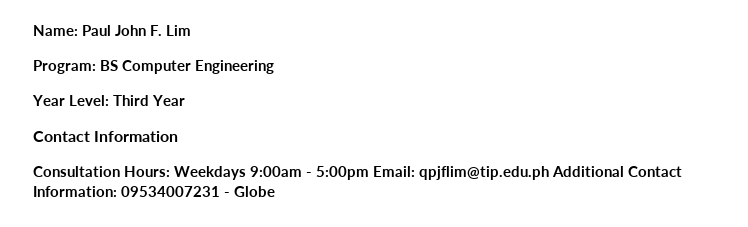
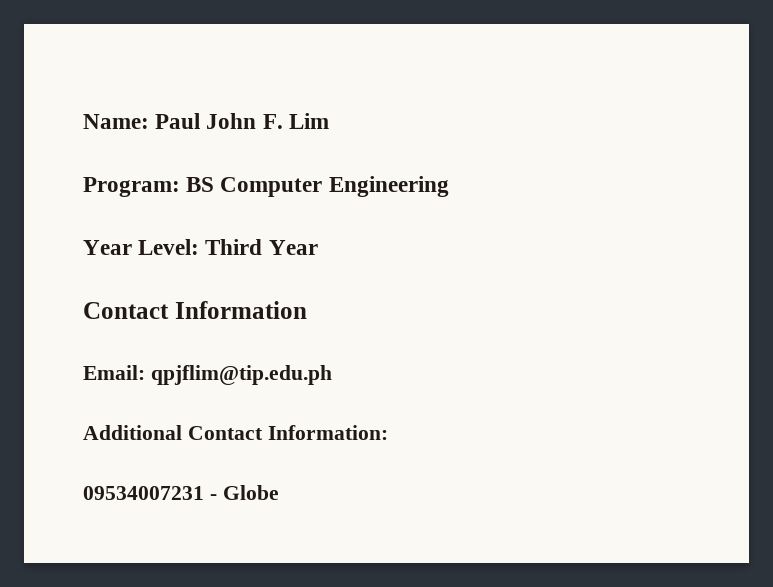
- Consultation Hours: Weekdays 9:00am - 5:00pm Email: qpjflim@tip.edu.ph Additional Contact Information: 09534007231 - Globe
+ Email: qpjflim@tip.edu.ph
+ Additional Contact Information:
+ 09534007231 - Globe

